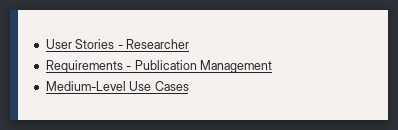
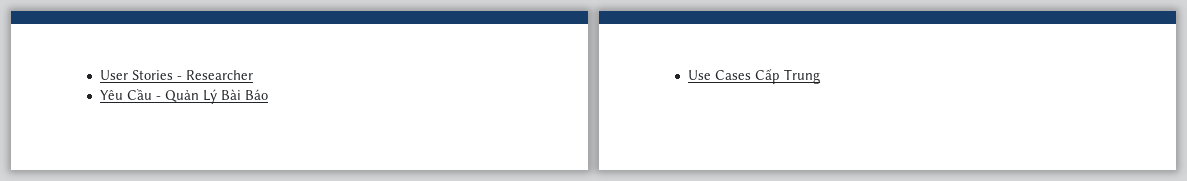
- Requirements - Publication Management
- Medium-Level Use Cases
+ Yêu Cầu - Quản Lý Bài Báo
+ Use Cases Cấp Trung

